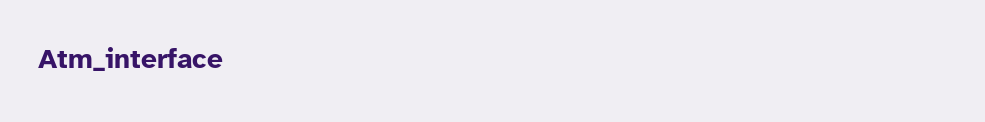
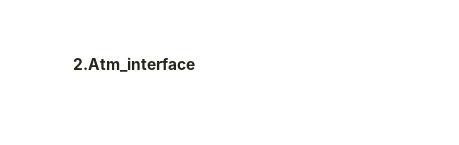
- Atm_interface
+ 2.Atm_interface

